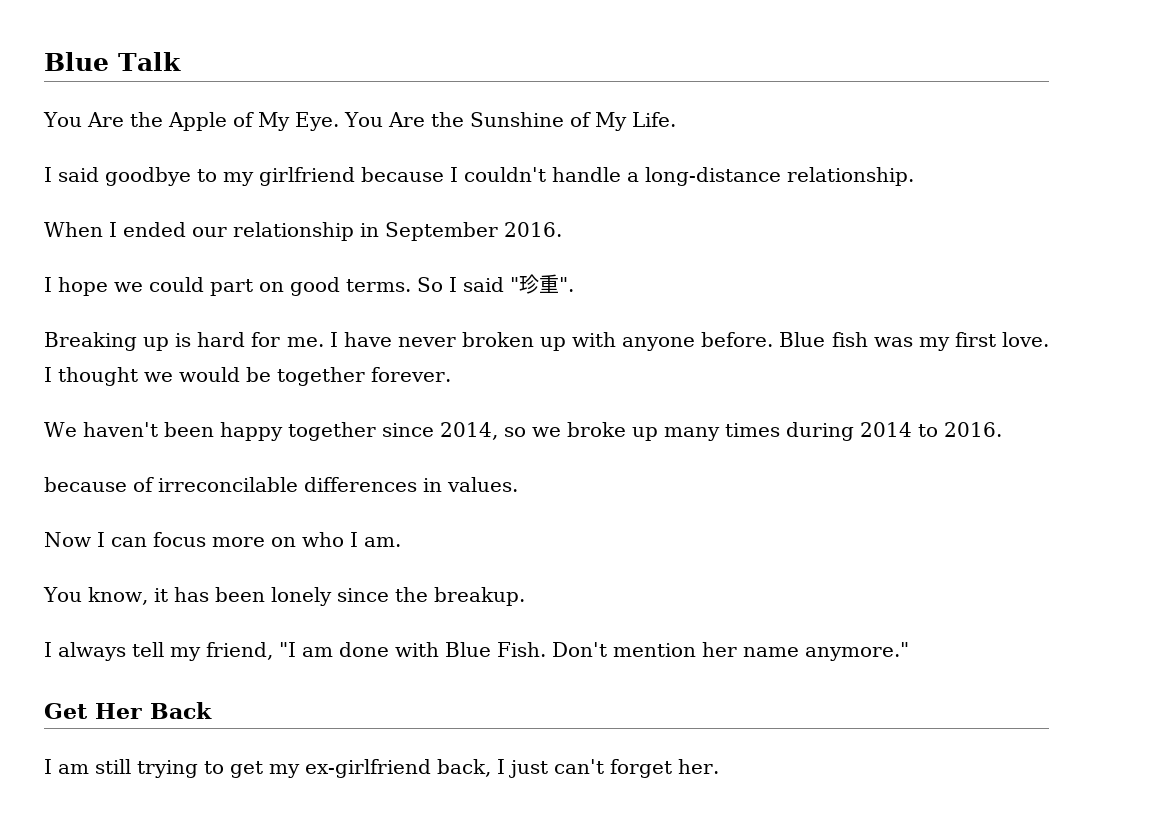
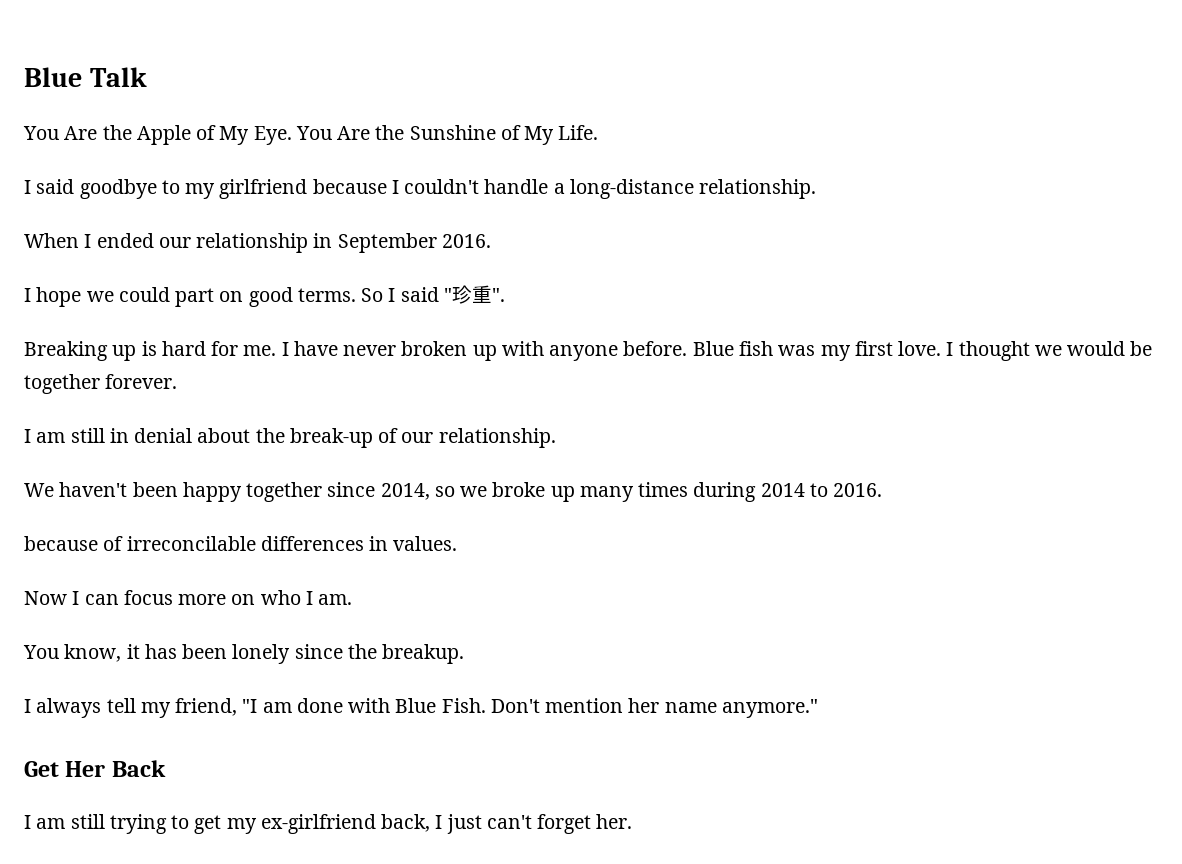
+ I am still in denial about the break-up of our relationship.

